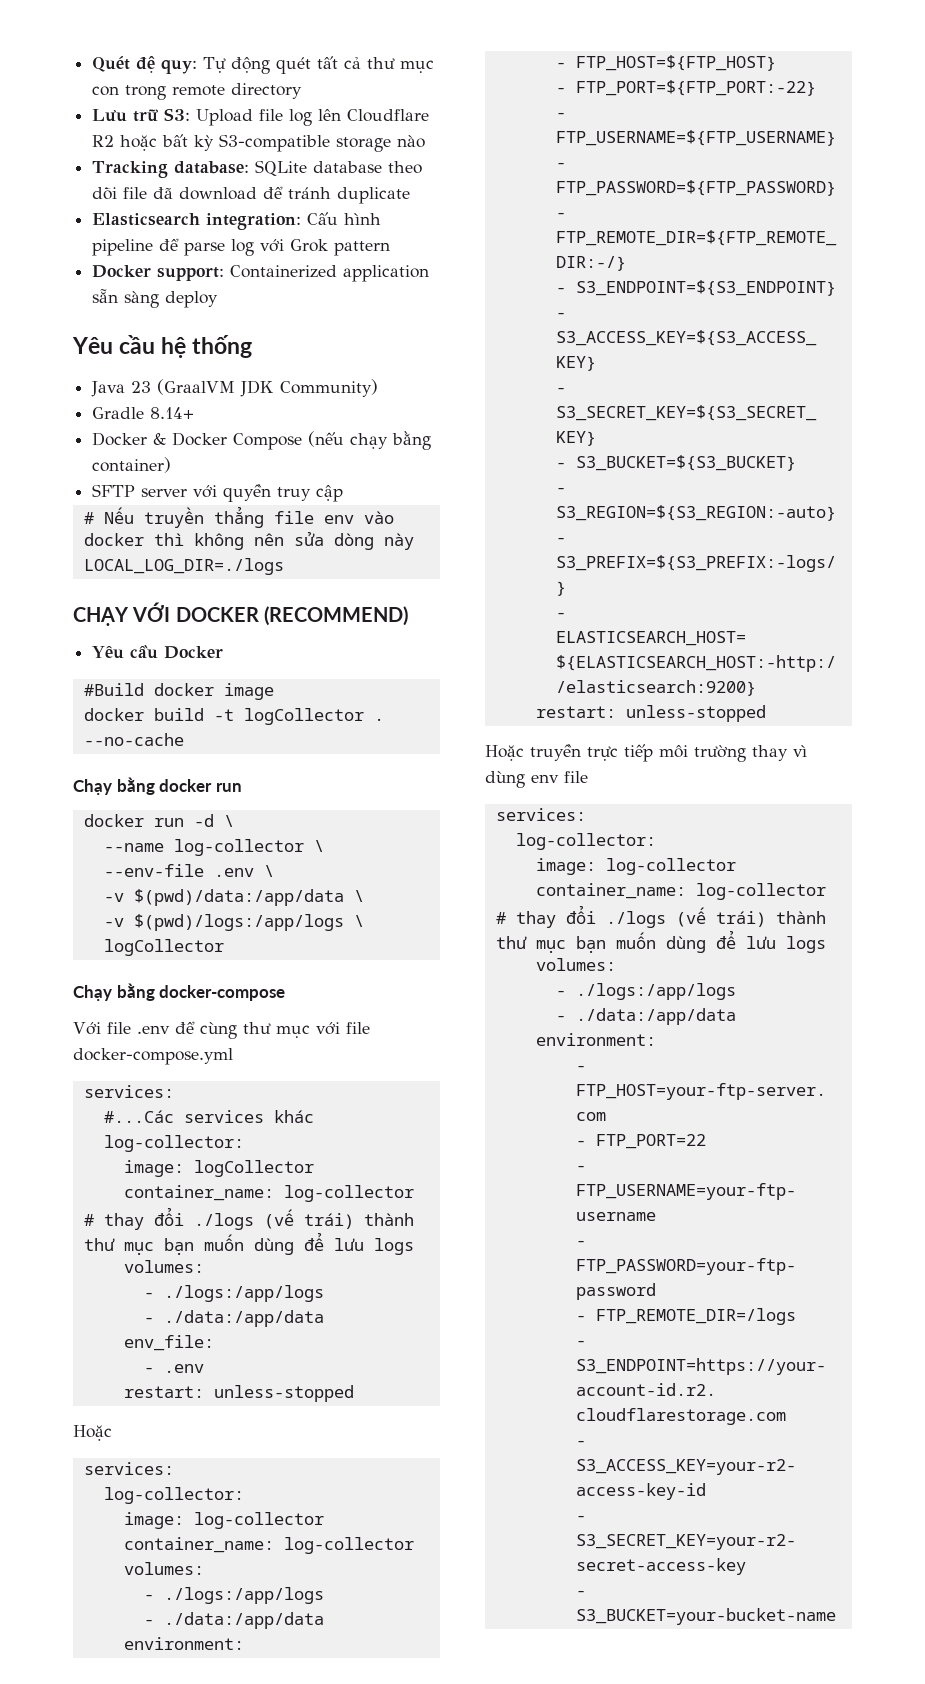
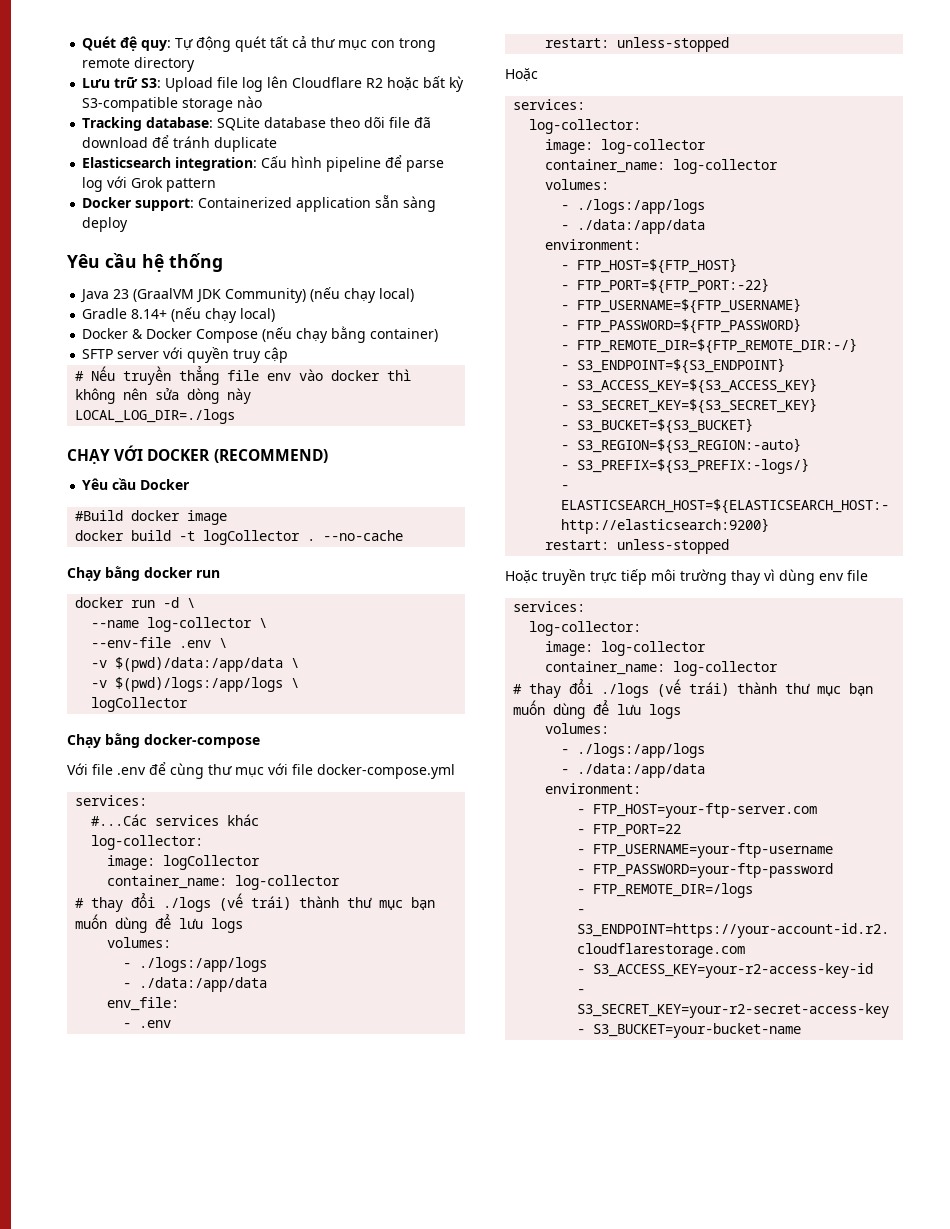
- Java 23 (GraalVM JDK Community)
+ Java 23 (GraalVM JDK Community) (nếu chạy local)
- Gradle 8.14+
+ Gradle 8.14+ (nếu chạy local)

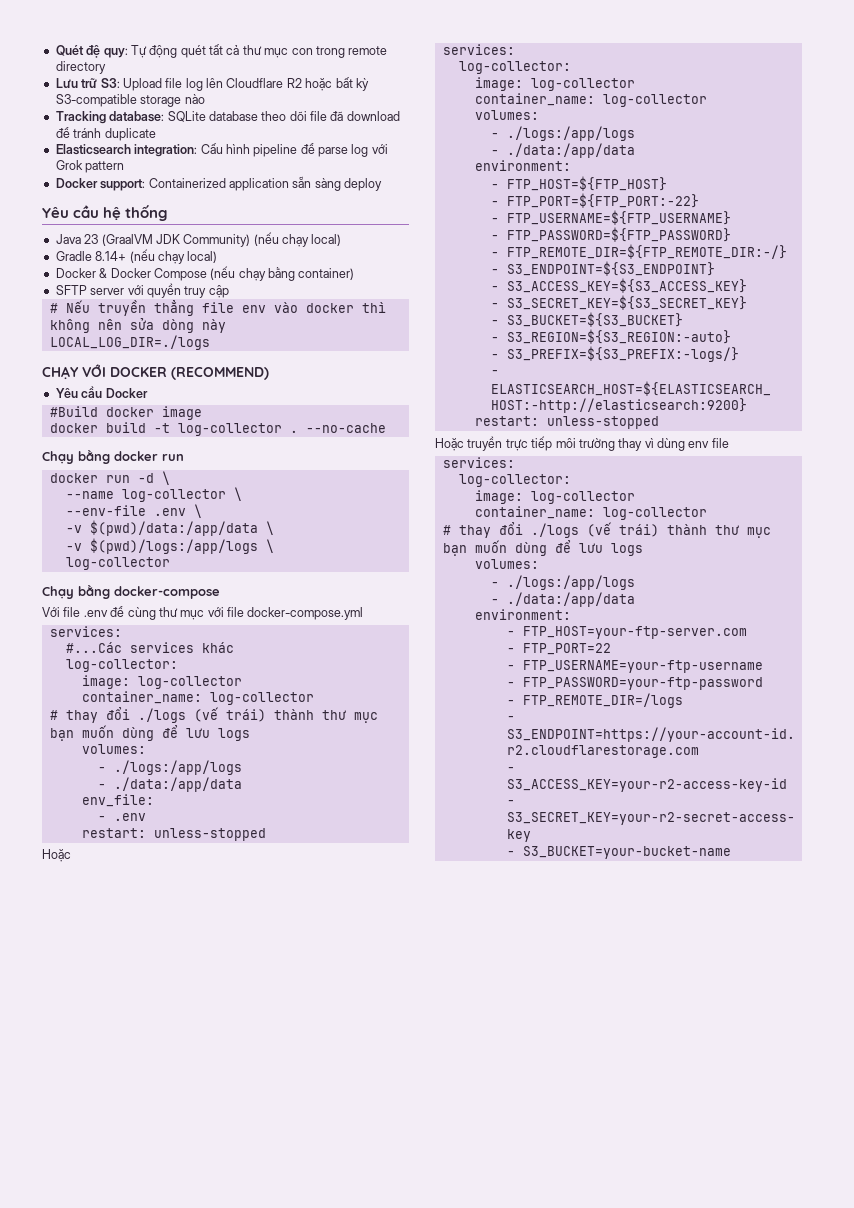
- docker build -t logCollector .
+ docker build -t log-collector .
  -v $(pwd)/logs:/app/logs \
- logCollector
+ log-collector
  #...Các services khác
  log-collector:
- image: logCollector
+ image: log-collector

